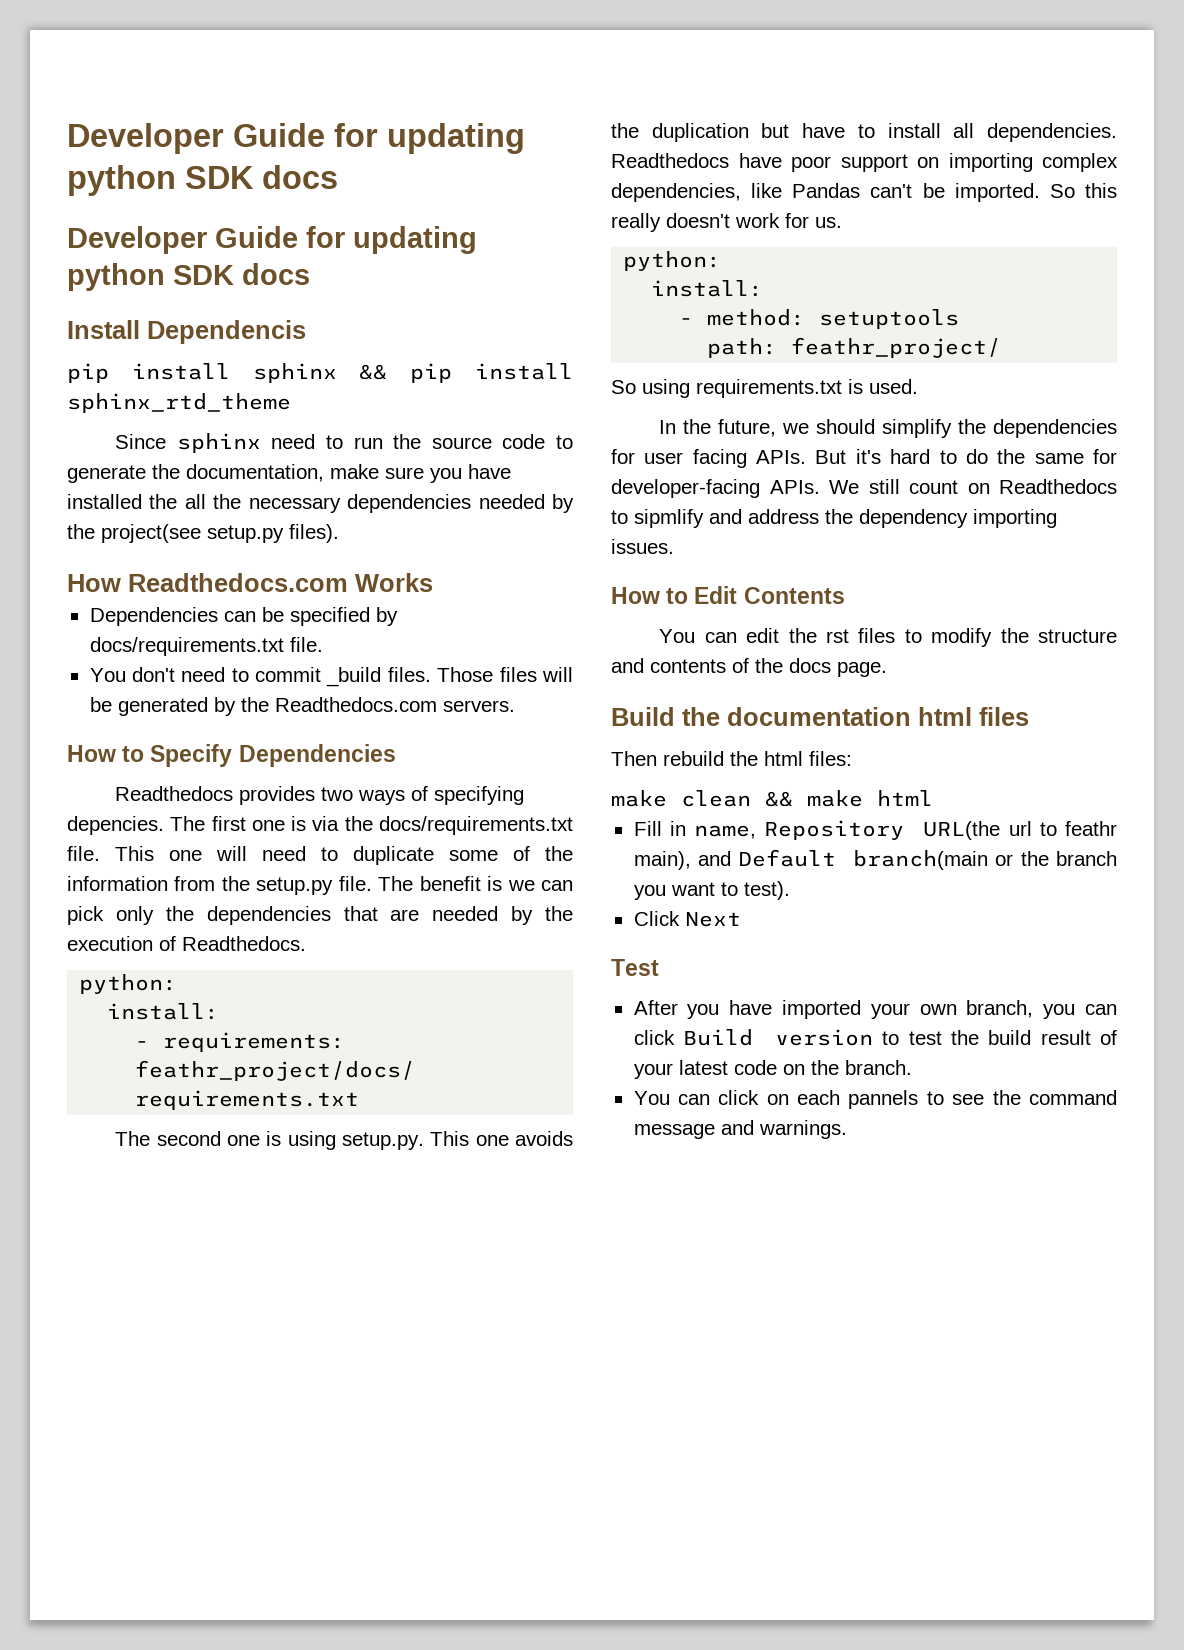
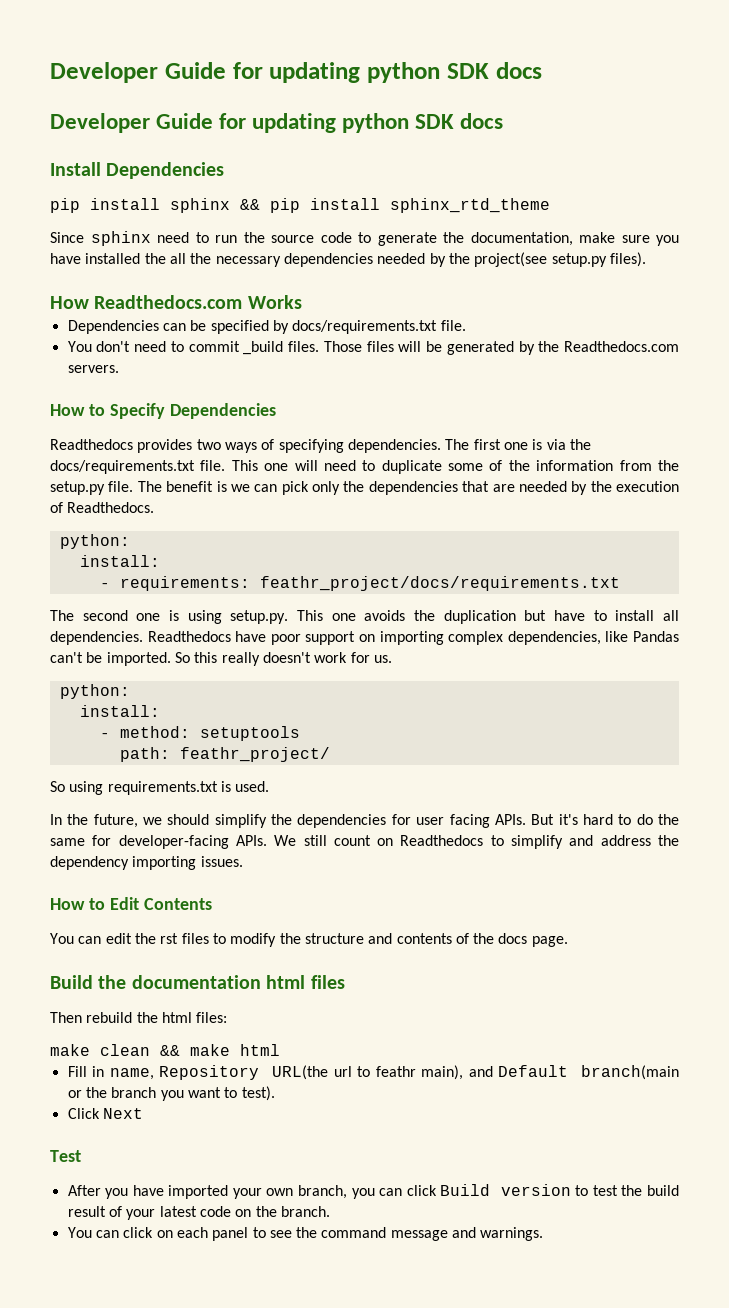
- Install Dependencis
+ Install Dependencies
- Readthedocs provides two ways of specifying depencies.
+ Readthedocs provides two ways of specifying dependencies.
- We still count on Readthedocs to sipmlify and address the dependency importing issues.
+ We still count on Readthedocs to simplify and address the dependency importing issues.
- You can click on each pannels to see the command message and warnings.
+ You can click on each panel to see the command message and warnings.

